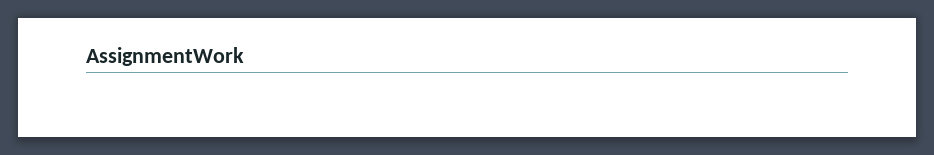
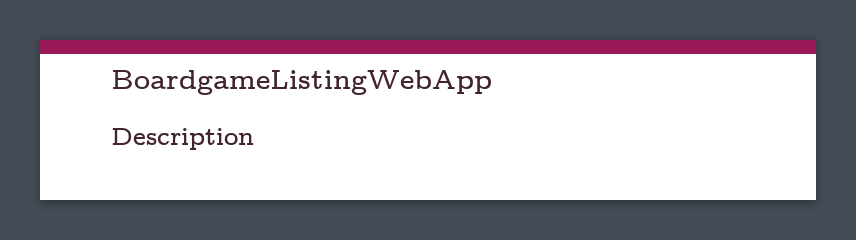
- AssignmentWork
+ BoardgameListingWebApp
+ Description

